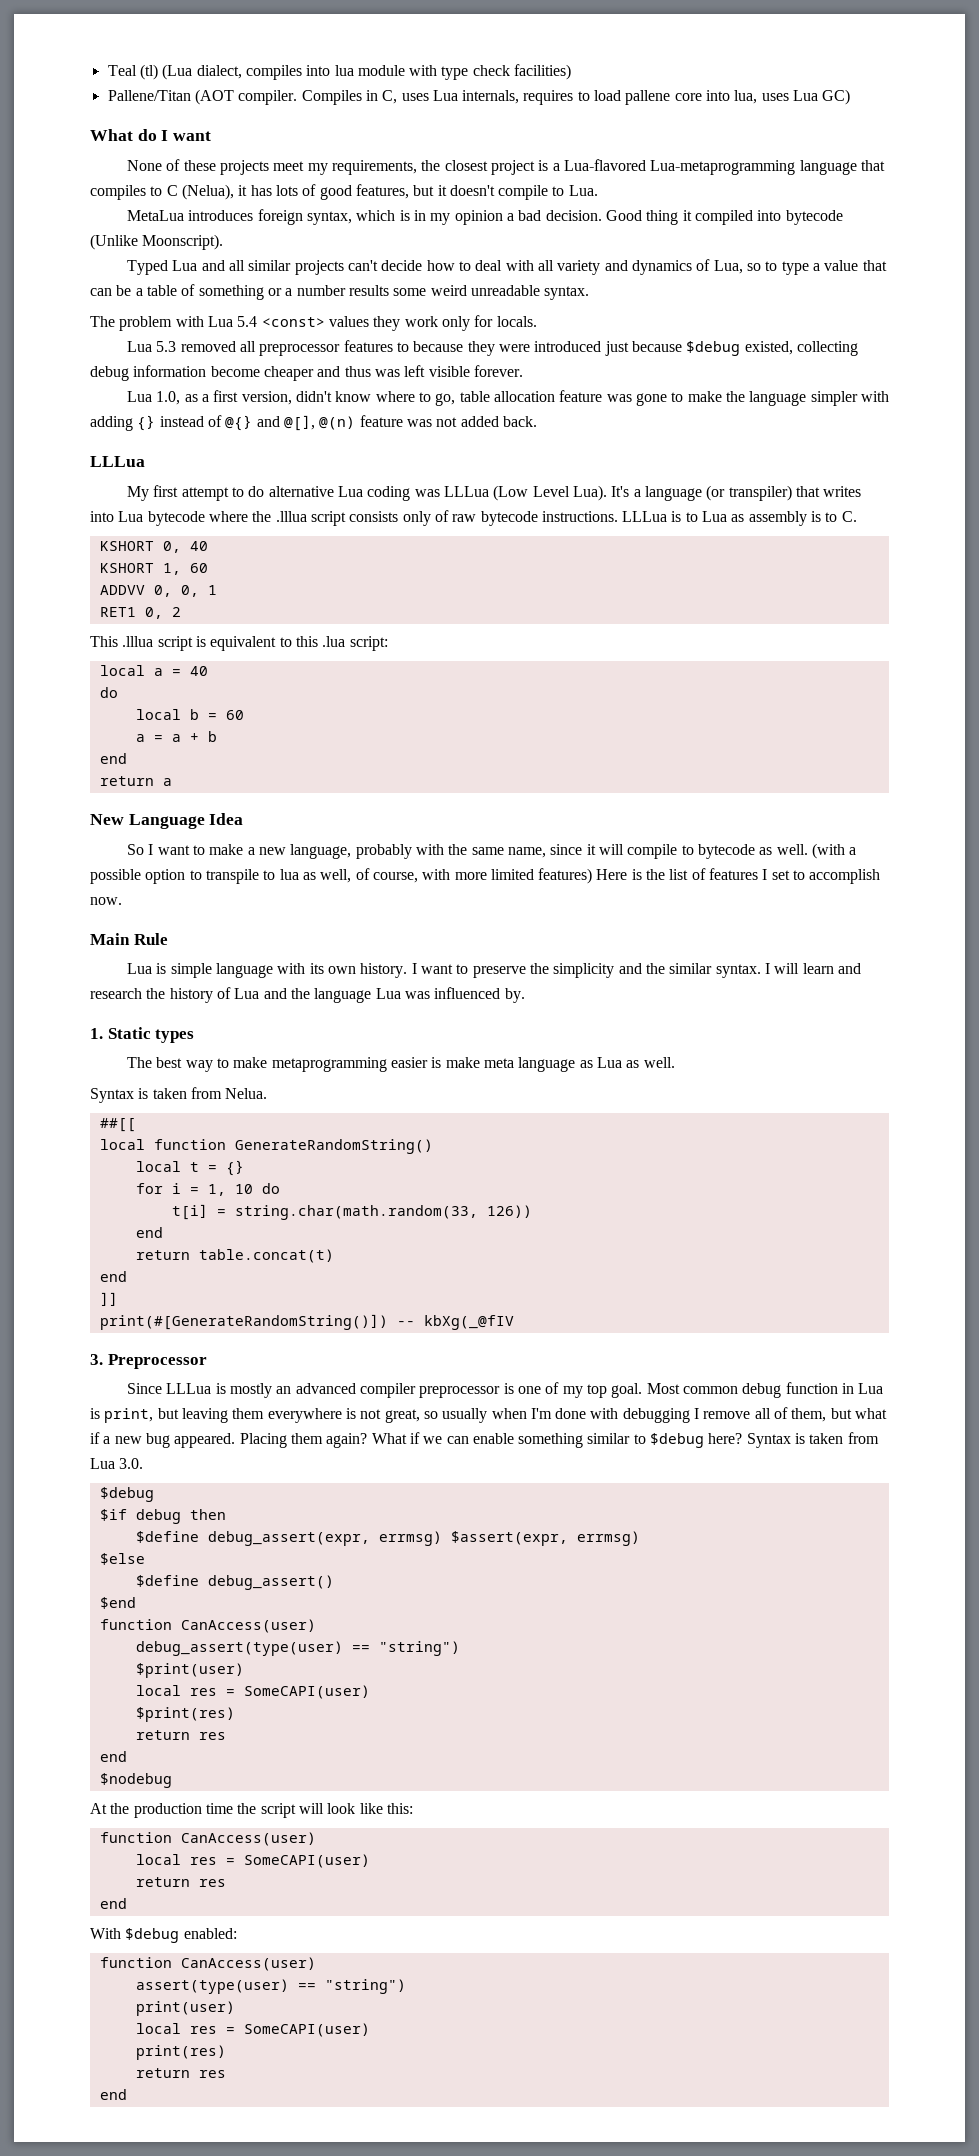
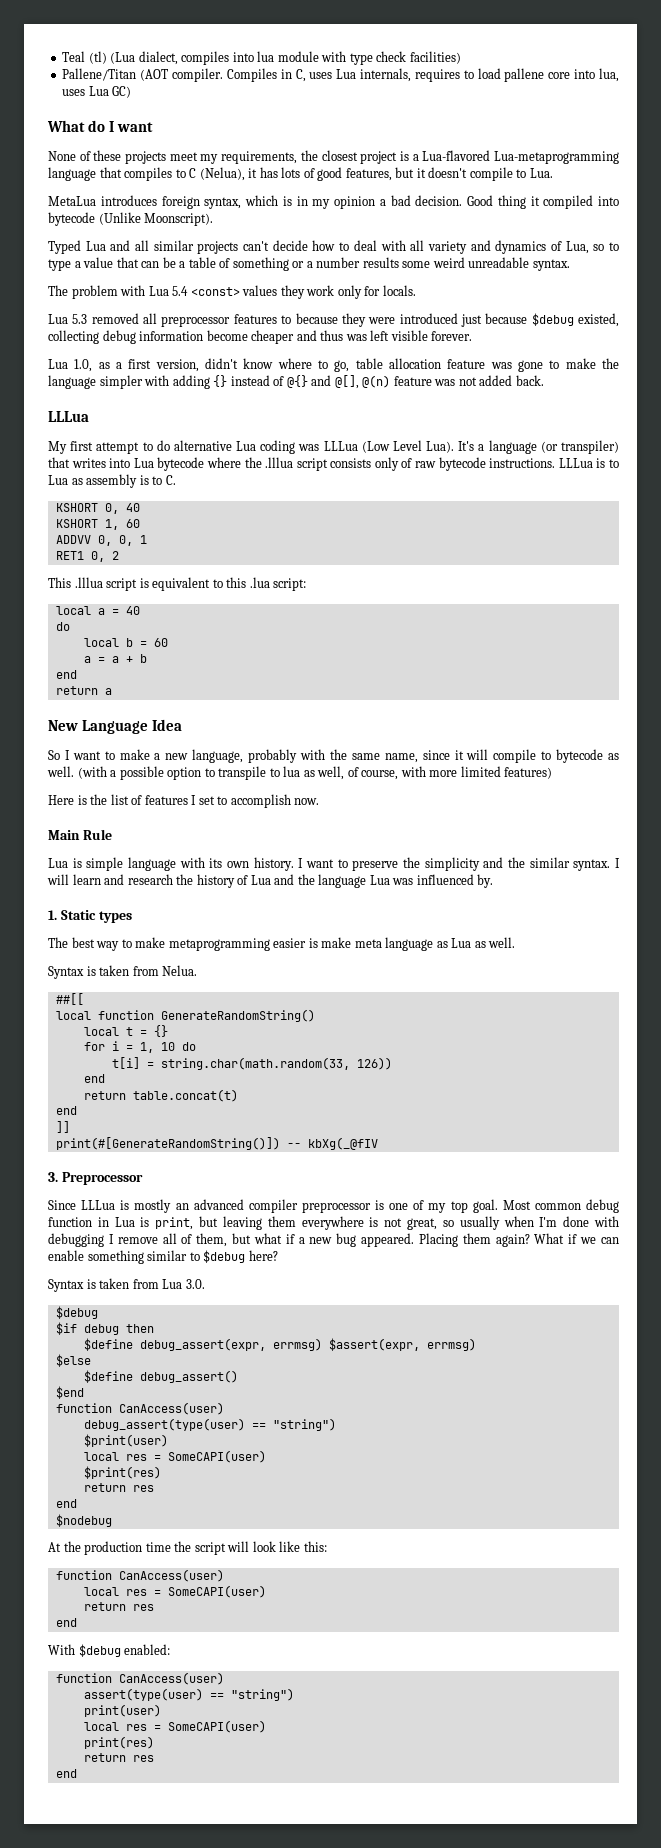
- (with a possible option to transpile to lua as well, of course, with more limited features) Here is the list of features I set to accomplish now.
+ (with a possible option to transpile to lua as well, of course, with more limited features)
+ Here is the list of features I set to accomplish now.
- What if we can enable something similar to $debug here? Syntax is taken from Lua 3.0.
+ What if we can enable something similar to $debug here?
+ Syntax is taken from Lua 3.0.

